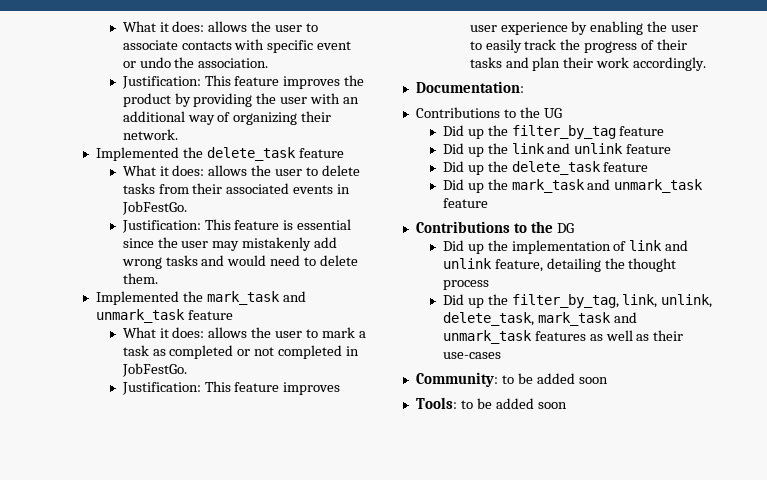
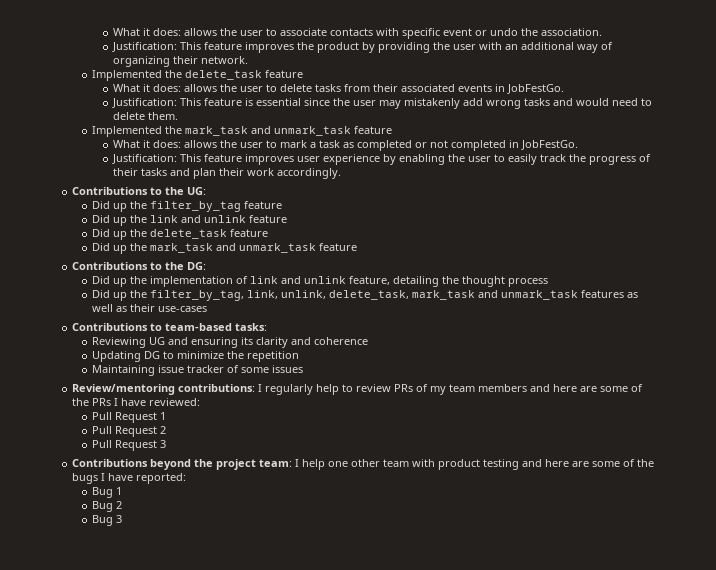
- Documentation:
- Contributions to the UG
+ Contributions to the UG:
- Contributions to the DG
+ Contributions to the DG:
- Community: to be added soon
- Tools: to be added soon
+ Contributions to team-based tasks:
+ Reviewing UG and ensuring its clarity and coherence
+ Updating DG to minimize the repetition
+ Maintaining issue tracker of some issues
+ Review/mentoring contributions: I regularly help to review PRs of my team members and here are some of the PRs I have reviewed:
+ Pull Request 1
+ Pull Request 2
+ Pull Request 3
+ Contributions beyond the project team: I help one other team with product testing and here are some of the bugs I have reported:
+ Bug 1
+ Bug 2
+ Bug 3

